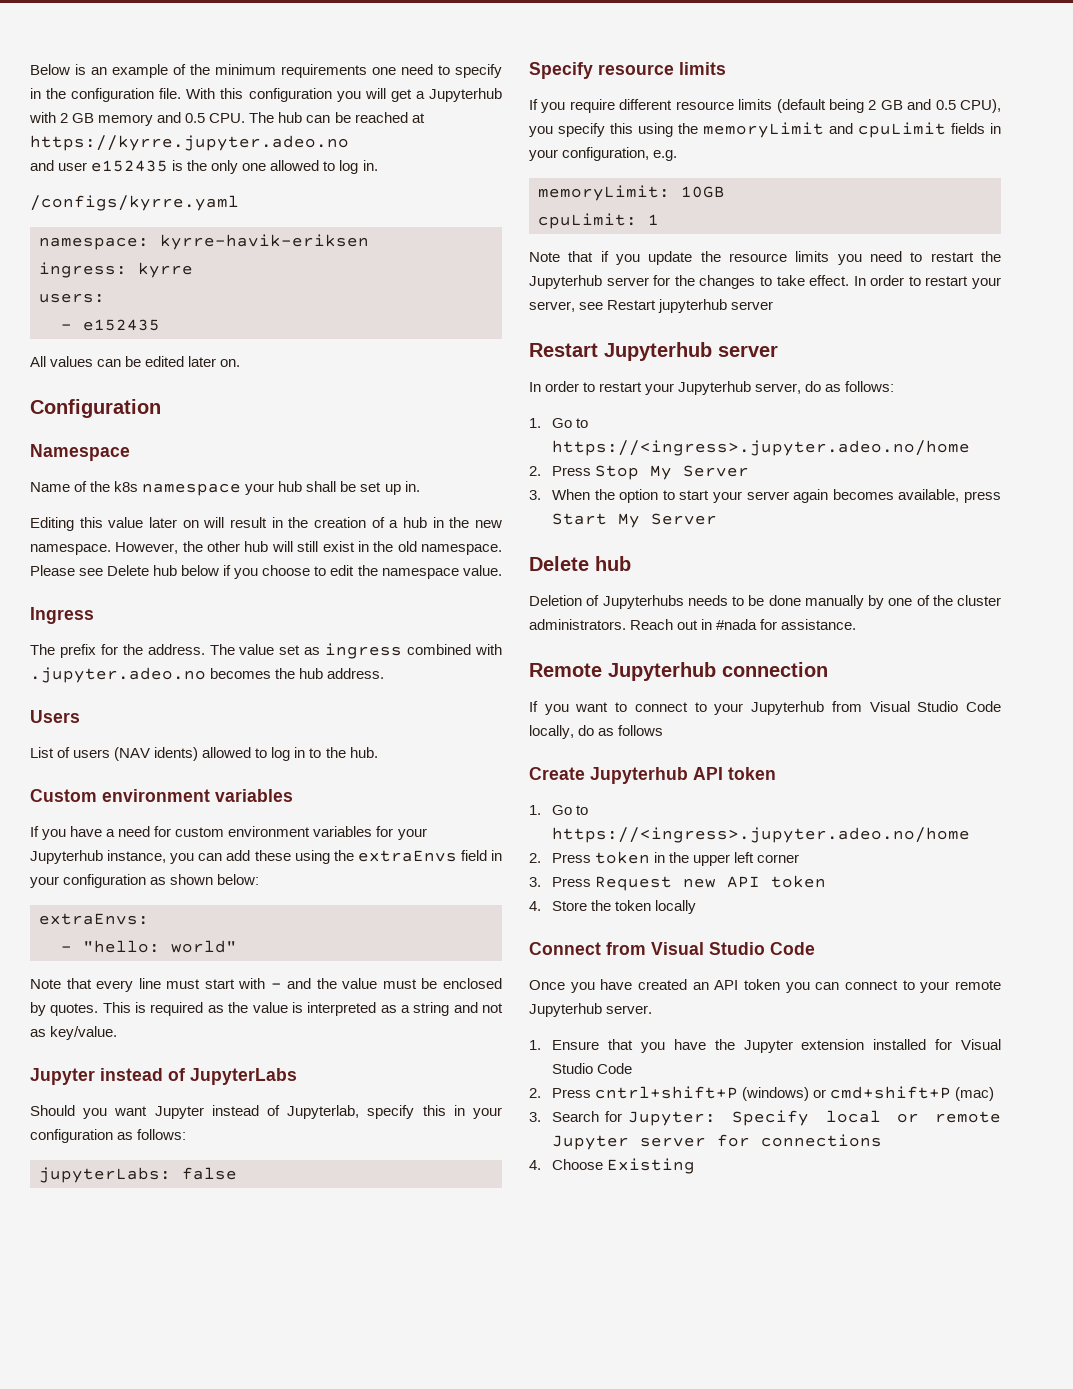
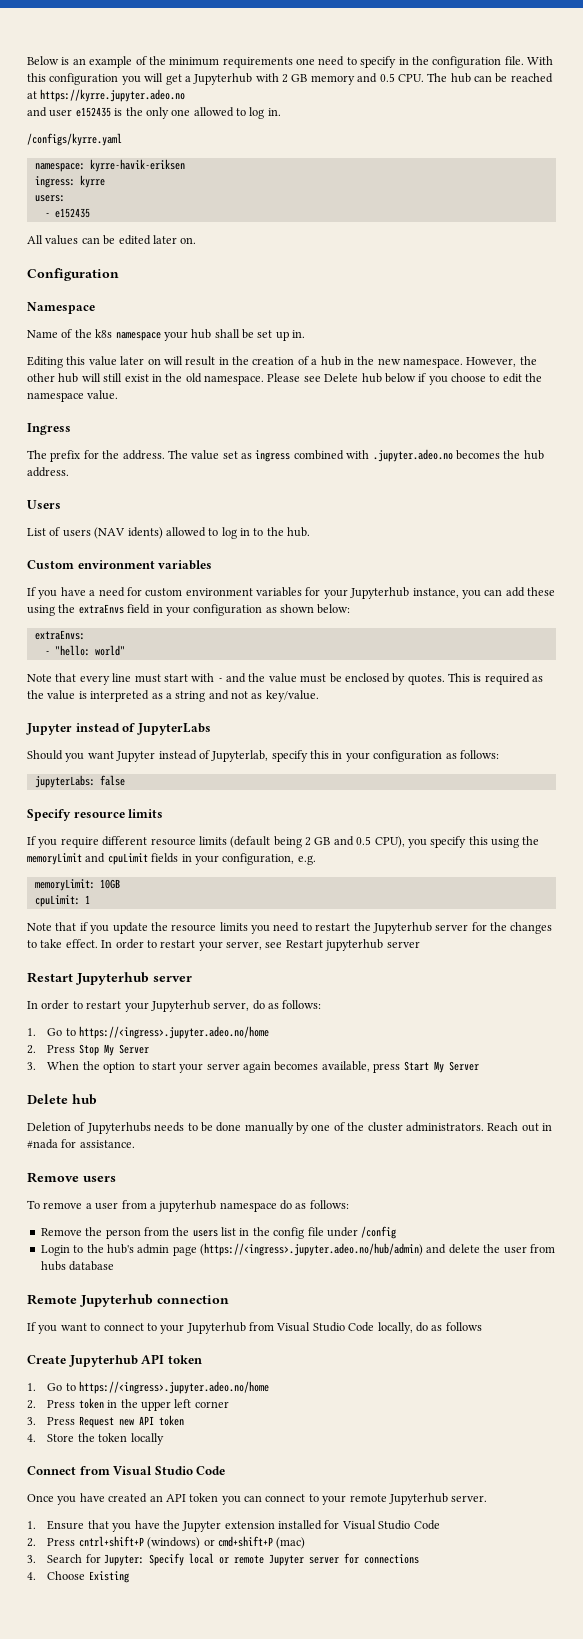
+ Remove users
+ To remove a user from a jupyterhub namespace do as follows:
+ Remove the person from the users list in the config file under /config
+ Login to the hub's admin page (https://<ingress>.jupyter.adeo.no/hub/admin) and delete the user from hubs database

